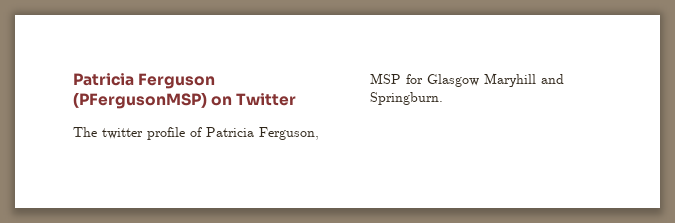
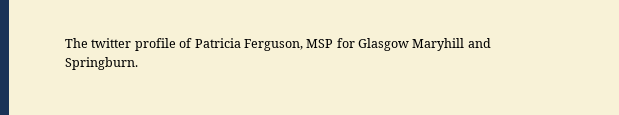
- Patricia Ferguson (PFergusonMSP) on Twitter

